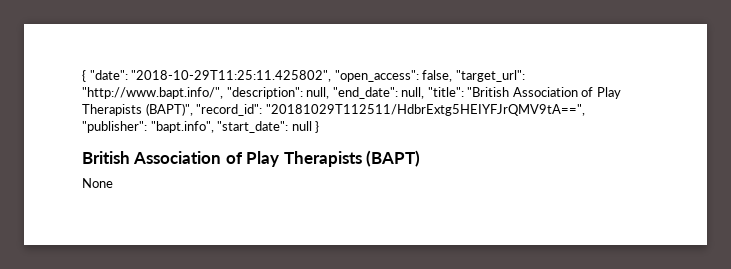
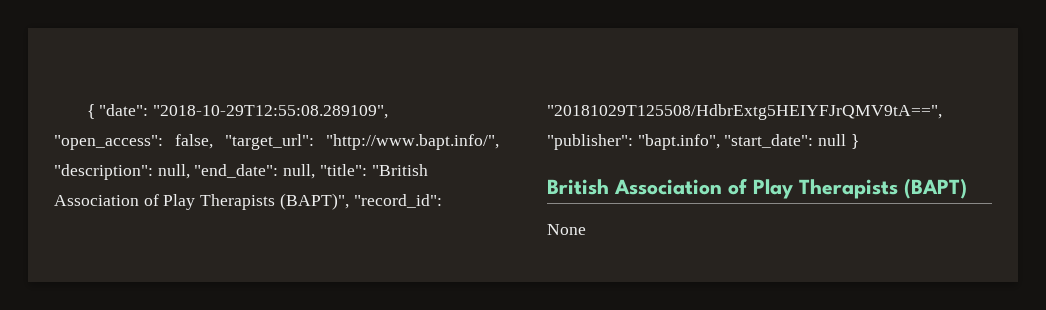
- { "date": "2018-10-29T11:25:11.425802", "open_access": false, "target_url": "http://www.bapt.info/", "description": null, "end_date": null, "title": "British Association of Play Therapists (BAPT)", "record_id": "20181029T112511/HdbrExtg5HEIYFJrQMV9tA==", "publisher": "bapt.info", "start_date": null }
+ { "date": "2018-10-29T12:55:08.289109", "open_access": false, "target_url": "http://www.bapt.info/", "description": null, "end_date": null, "title": "British Association of Play Therapists (BAPT)", "record_id": "20181029T125508/HdbrExtg5HEIYFJrQMV9tA==", "publisher": "bapt.info", "start_date": null }

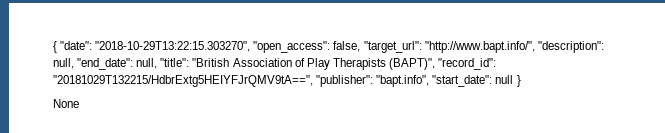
- { "date": "2018-10-29T12:55:08.289109", "open_access": false, "target_url": "http://www.bapt.info/", "description": null, "end_date": null, "title": "British Association of Play Therapists (BAPT)", "record_id": "20181029T125508/HdbrExtg5HEIYFJrQMV9tA==", "publisher": "bapt.info", "start_date": null }
+ { "date": "2018-10-29T13:22:15.303270", "open_access": false, "target_url": "http://www.bapt.info/", "description": null, "end_date": null, "title": "British Association of Play Therapists (BAPT)", "record_id": "20181029T132215/HdbrExtg5HEIYFJrQMV9tA==", "publisher": "bapt.info", "start_date": null }
- British Association of Play Therapists (BAPT)

